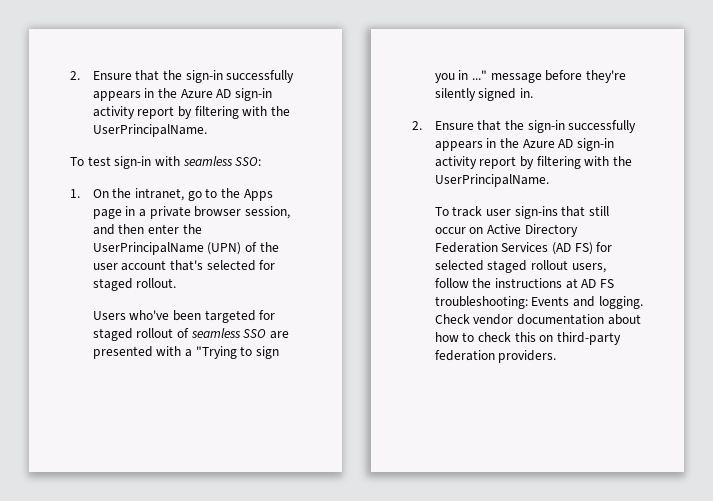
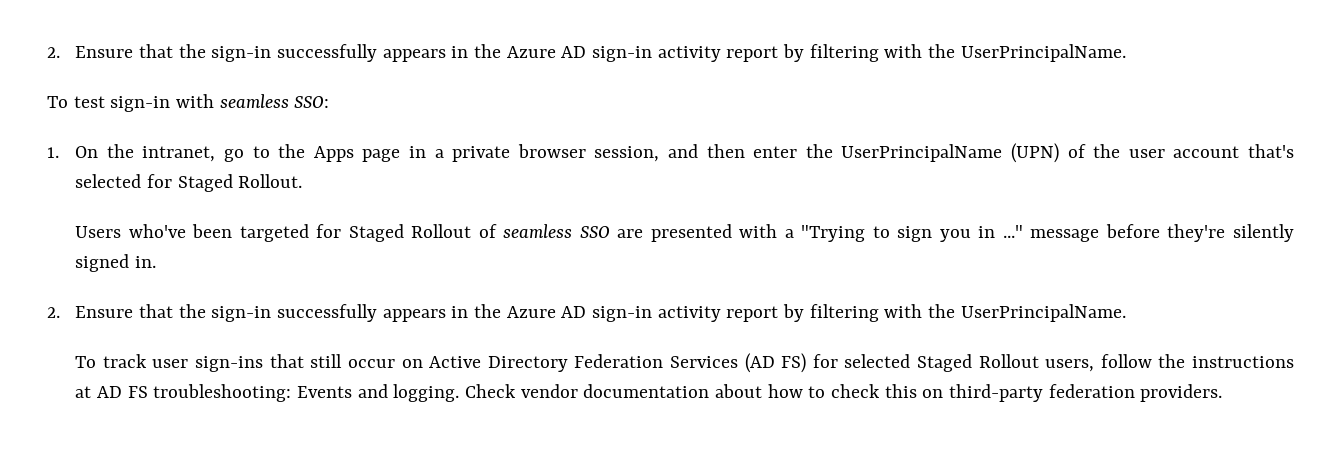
- 1. On the intranet, go to the Apps page in a private browser session, and then enter the UserPrincipalName (UPN) of the user account that's selected for staged rollout.
+ 1. On the intranet, go to the Apps page in a private browser session, and then enter the UserPrincipalName (UPN) of the user account that's selected for Staged Rollout.
- Users who've been targeted for staged rollout of seamless SSO are presented with a "Trying to sign you in ..." message before they're silently signed in.
+ Users who've been targeted for Staged Rollout of seamless SSO are presented with a "Trying to sign you in ..." message before they're silently signed in.
- To track user sign-ins that still occur on Active Directory Federation Services (AD FS) for selected staged rollout users, follow the instructions at AD FS troubleshooting: Events and logging.
+ To track user sign-ins that still occur on Active Directory Federation Services (AD FS) for selected Staged Rollout users, follow the instructions at AD FS troubleshooting: Events and logging.

